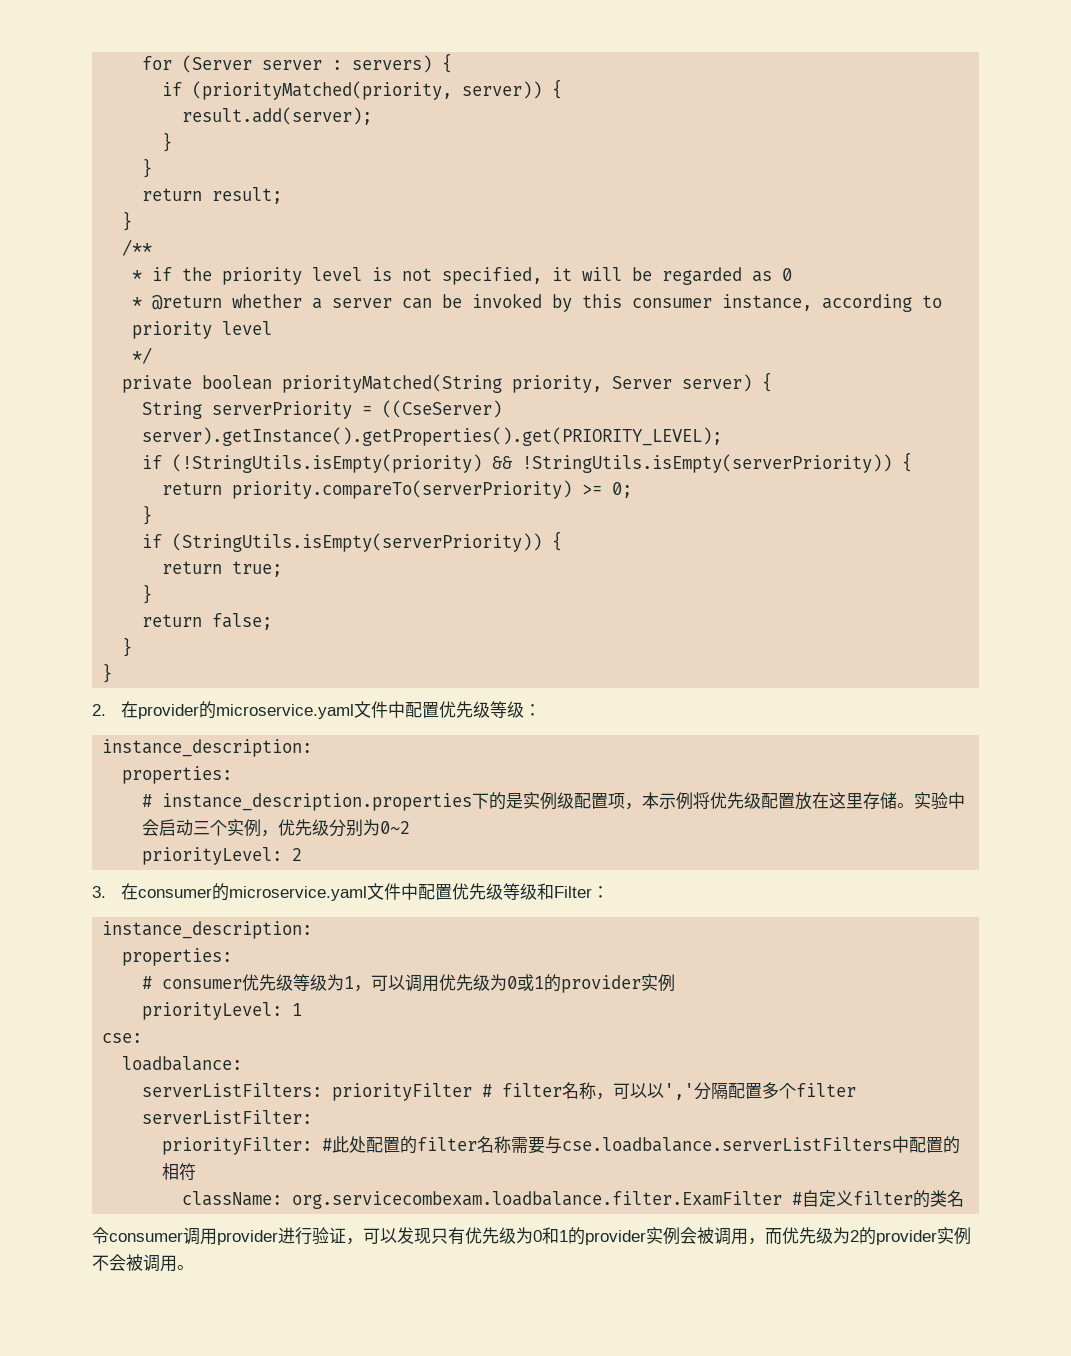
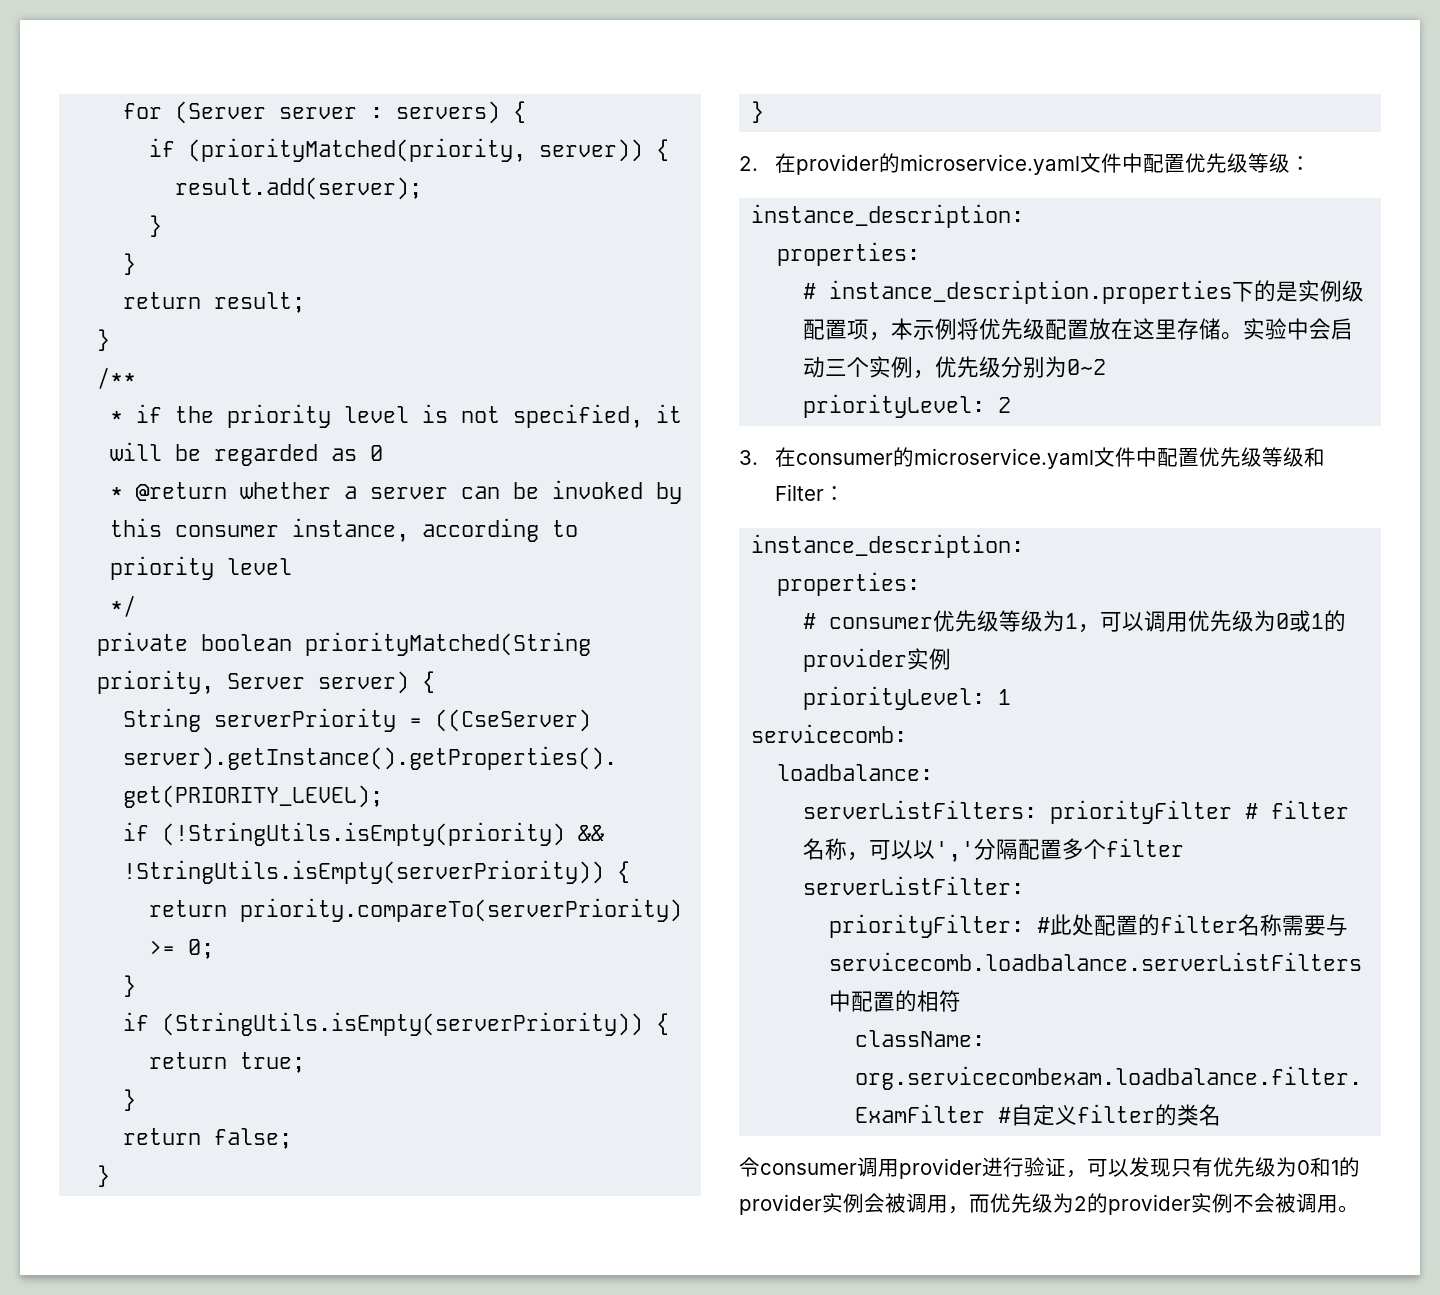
- cse:
+ servicecomb:
- priorityFilter: #此处配置的filter名称需要与cse.loadbalance.serverListFilters中配置的相符
+ priorityFilter: #此处配置的filter名称需要与servicecomb.loadbalance.serverListFilters中配置的相符

